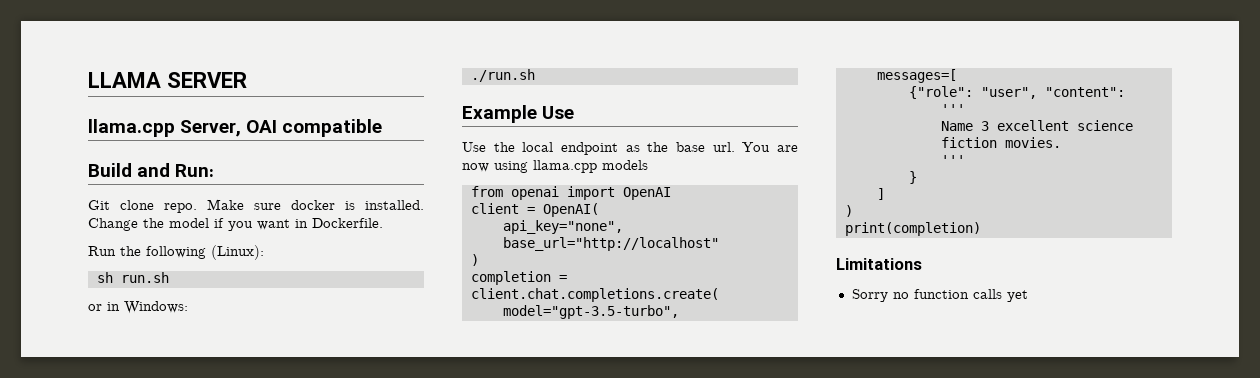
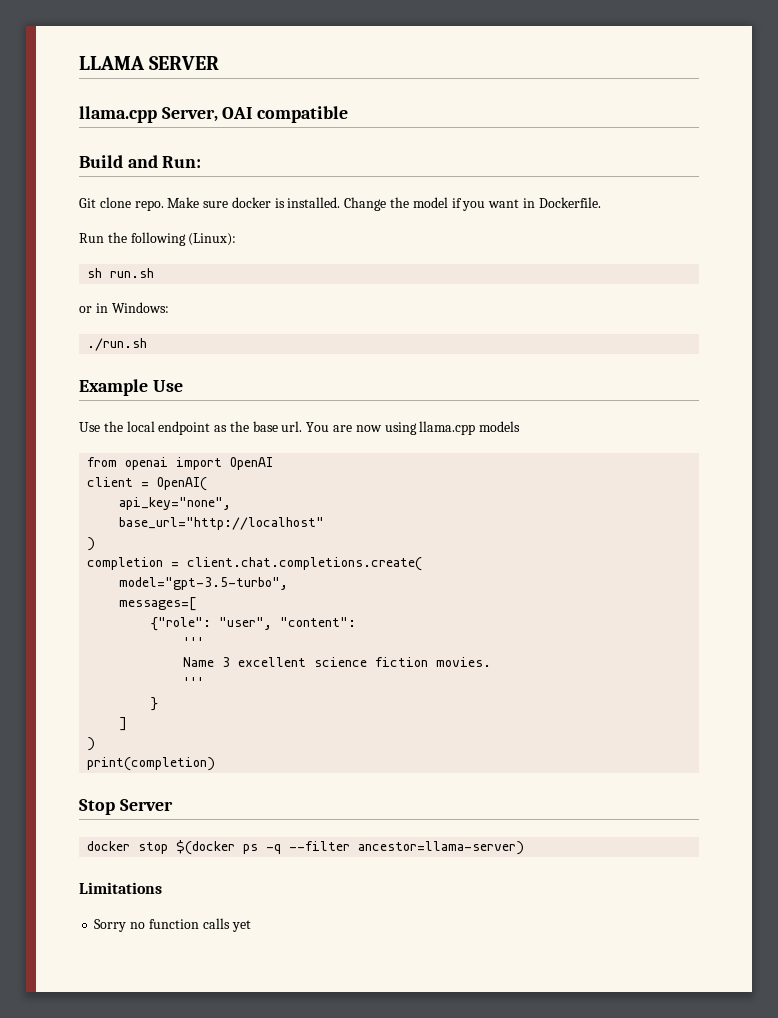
+ Stop Server
+ docker stop $(docker ps -q --filter ancestor=llama-server)

